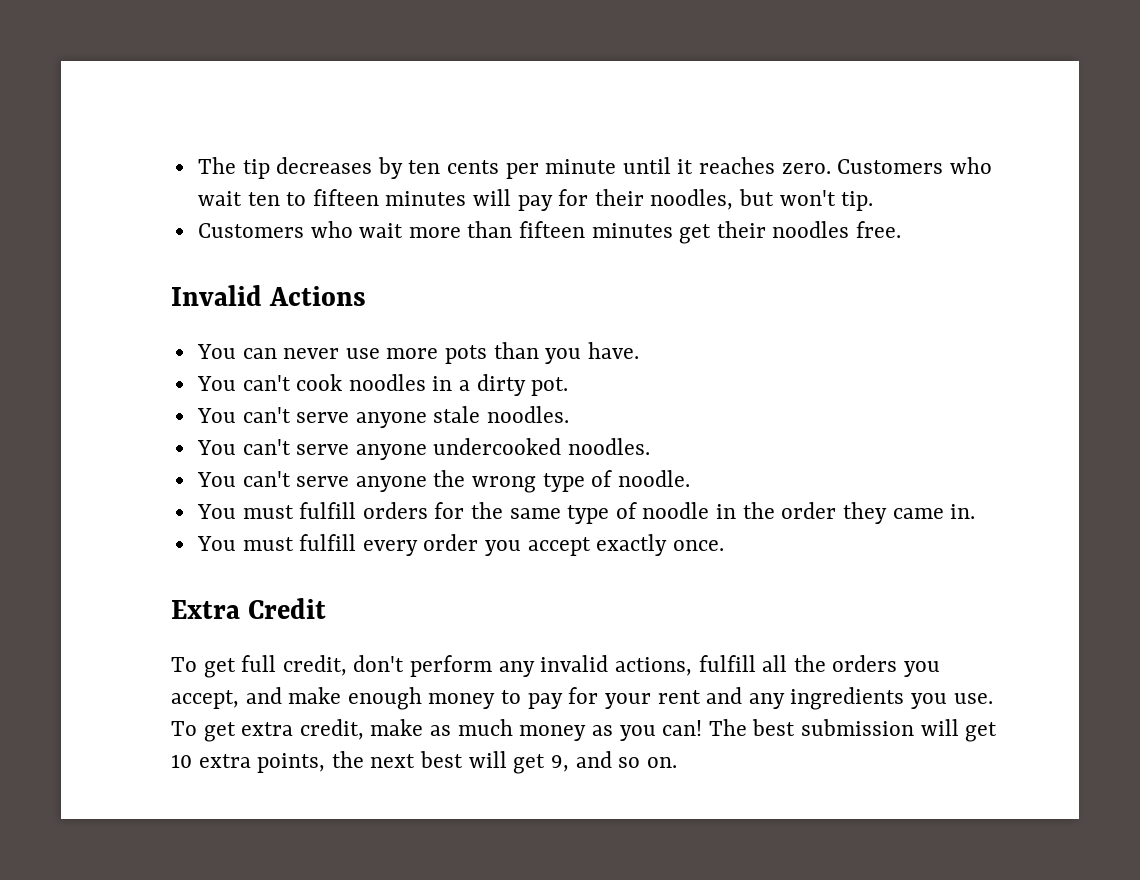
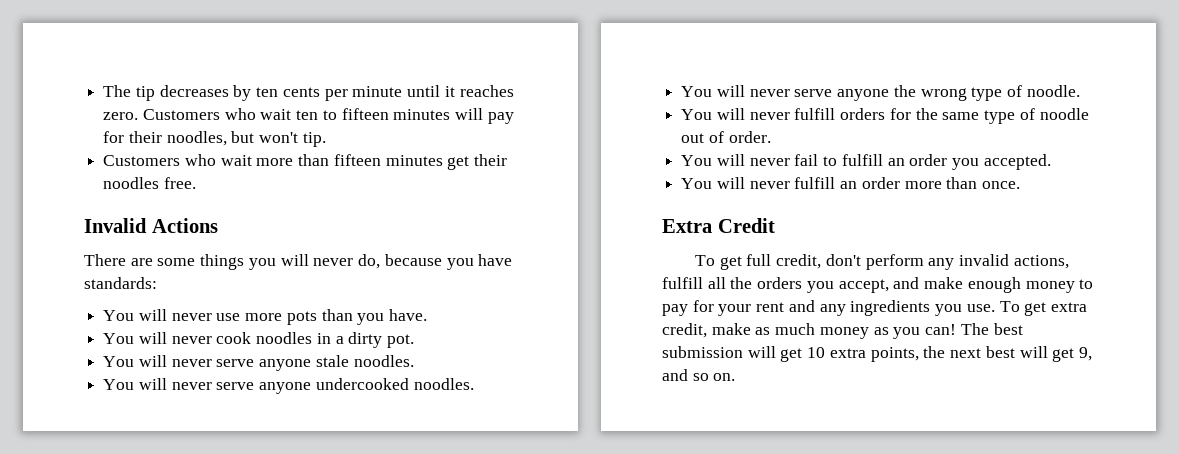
- You can never use more pots than you have.
+ There are some things you will never do, because you have standards:
+ You will never use more pots than you have.
- You can't cook noodles in a dirty pot.
+ You will never cook noodles in a dirty pot.
- You can't serve anyone stale noodles.
+ You will never serve anyone stale noodles.
- You can't serve anyone undercooked noodles.
+ You will never serve anyone undercooked noodles.
- You can't serve anyone the wrong type of noodle.
+ You will never serve anyone the wrong type of noodle.
- You must fulfill orders for the same type of noodle in the order they came in.
- You must fulfill every order you accept exactly once.
+ You will never fulfill orders for the same type of noodle out of order.
+ You will never fail to fulfill an order you accepted.
+ You will never fulfill an order more than once.

